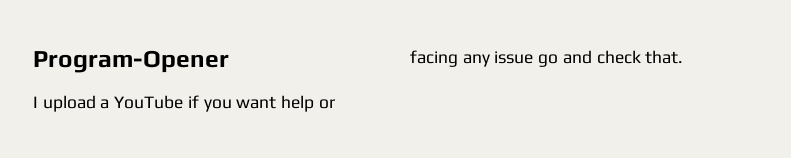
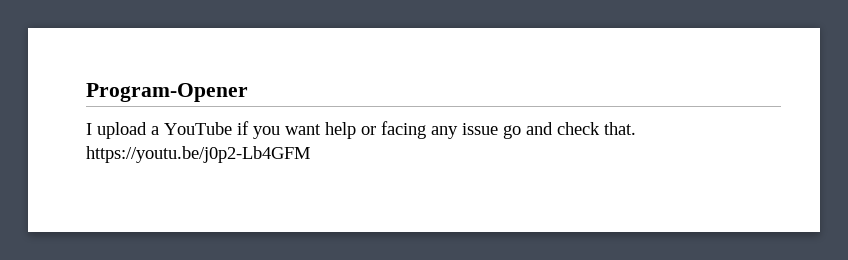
- I upload a YouTube if you want help or facing any issue go and check that.
+ I upload a YouTube if you want help or facing any issue go and check that. https://youtu.be/j0p2-Lb4GFM

